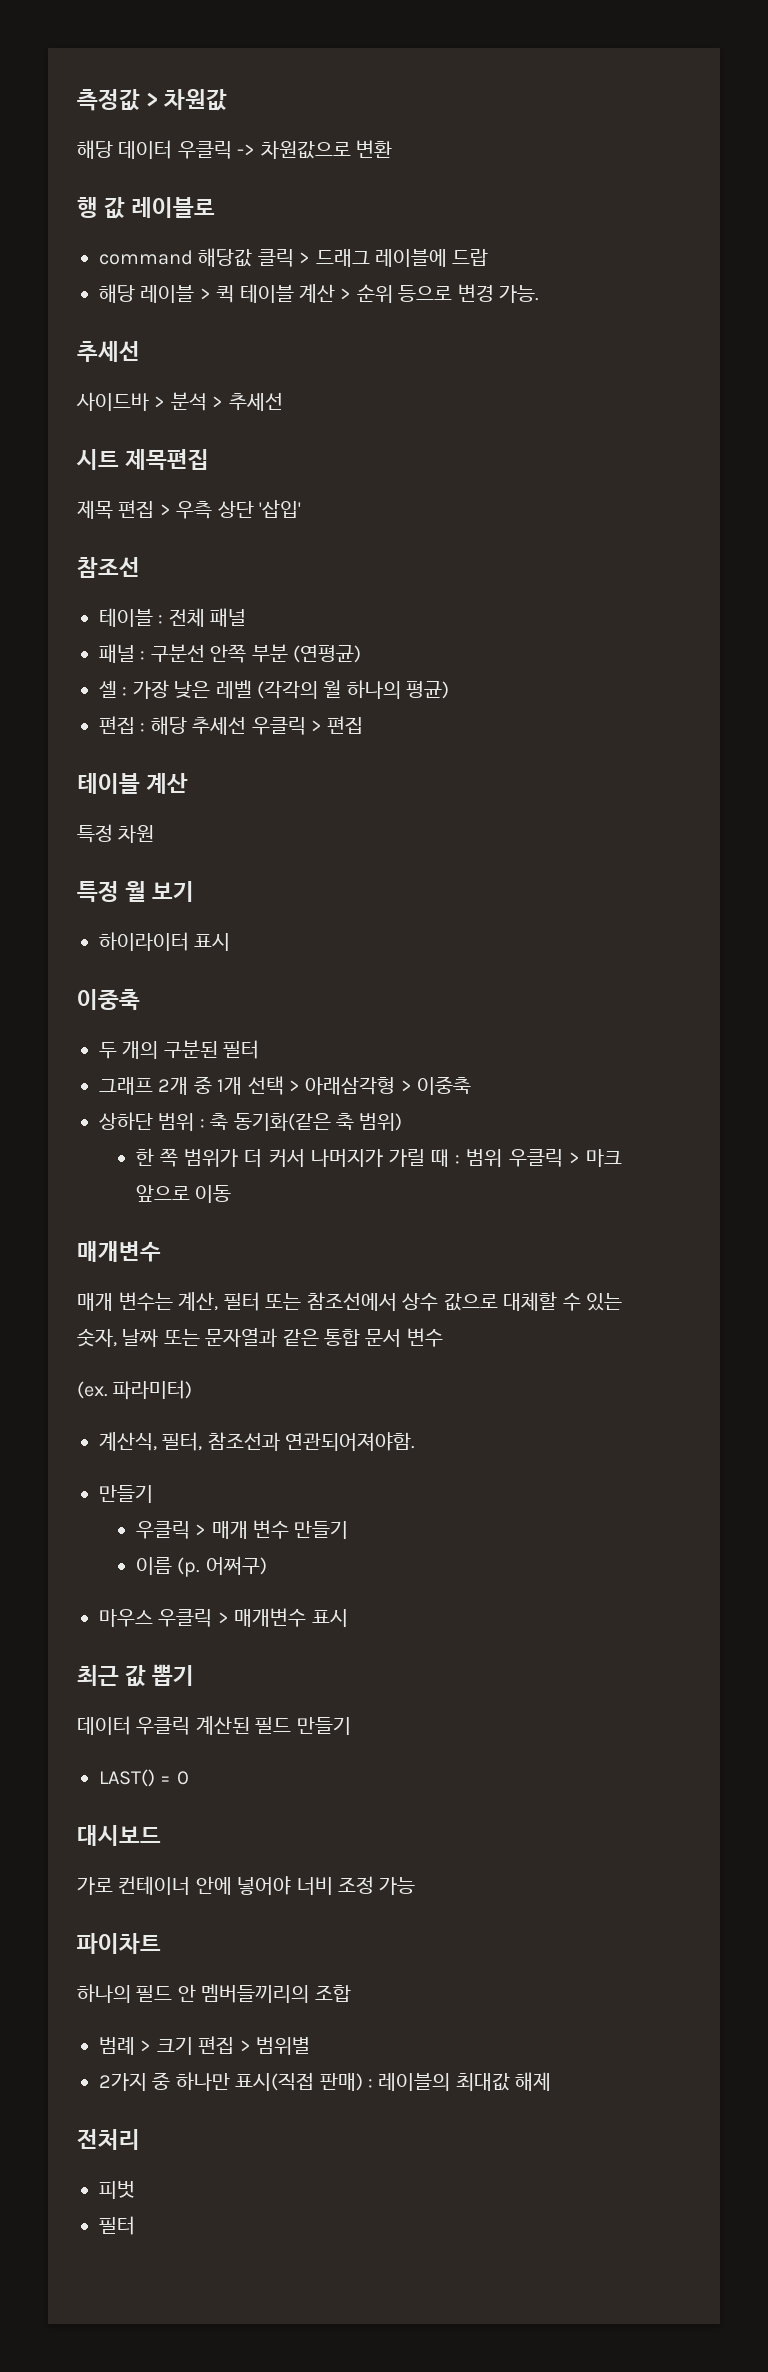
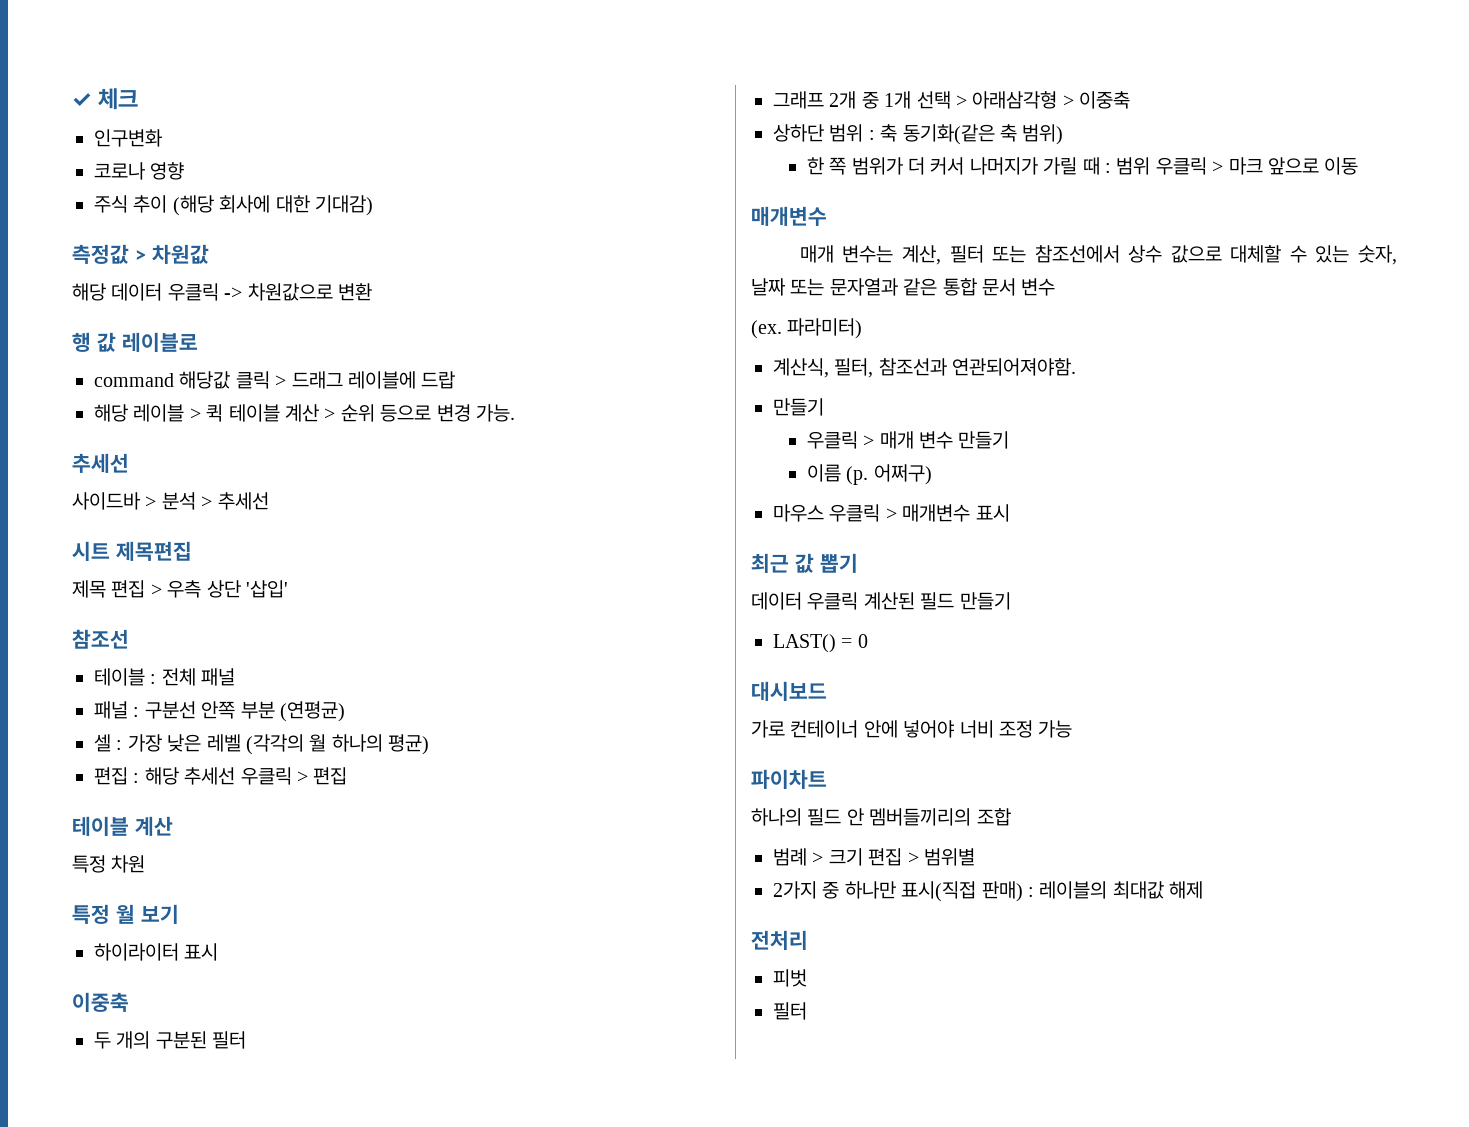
+ ✓ 체크
+ 인구변화
+ 코로나 영향
+ 주식 추이 (해당 회사에 대한 기대감)

